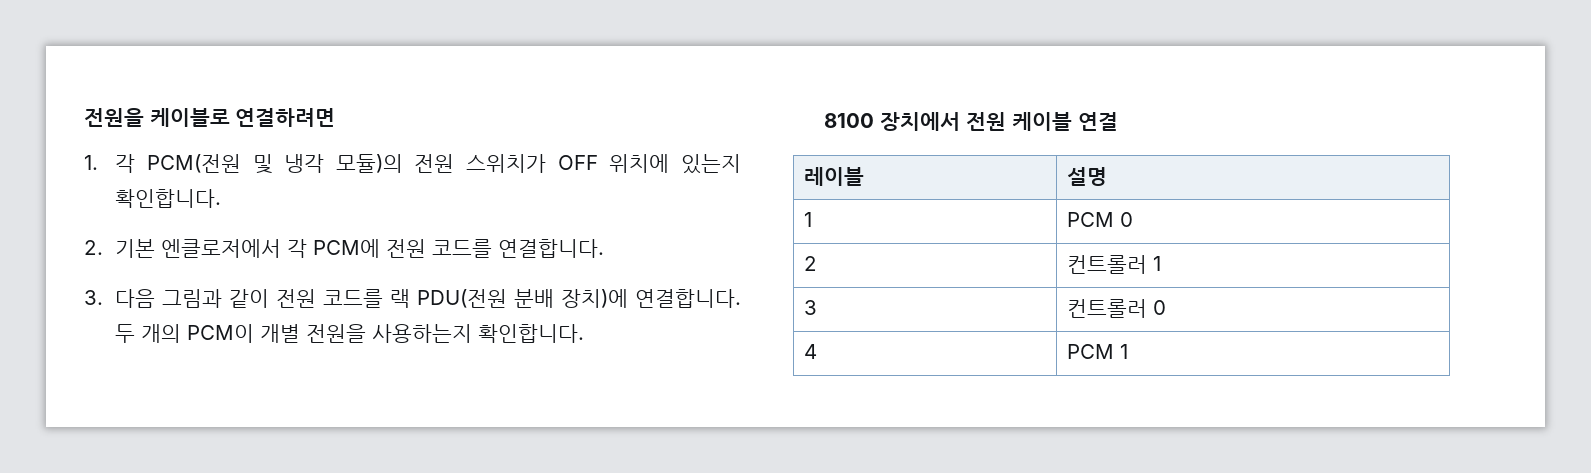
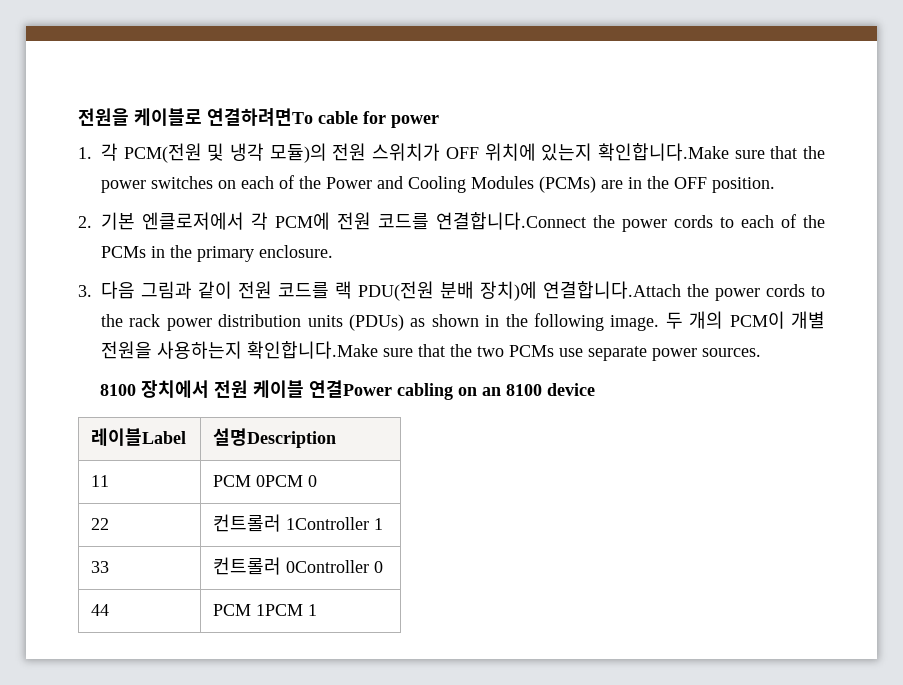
- 전원을 케이블로 연결하려면
+ 전원을 케이블로 연결하려면To cable for power
- 1. 각 PCM(전원 및 냉각 모듈)의 전원 스위치가 OFF 위치에 있는지 확인합니다.
+ 1. 각 PCM(전원 및 냉각 모듈)의 전원 스위치가 OFF 위치에 있는지 확인합니다.Make sure that the power switches on each of the Power and Cooling Modules (PCMs) are in the OFF position.
- 2. 기본 엔클로저에서 각 PCM에 전원 코드를 연결합니다.
+ 2. 기본 엔클로저에서 각 PCM에 전원 코드를 연결합니다.Connect the power cords to each of the PCMs in the primary enclosure.
- 3. 다음 그림과 같이 전원 코드를 랙 PDU(전원 분배 장치)에 연결합니다.
+ 3. 다음 그림과 같이 전원 코드를 랙 PDU(전원 분배 장치)에 연결합니다.Attach the power cords to the rack power distribution units (PDUs) as shown in the following image.
- 두 개의 PCM이 개별 전원을 사용하는지 확인합니다.
- 8100 장치에서 전원 케이블 연결
- 레이블 | 설명
- 1 | PCM 0
- 2 | 컨트롤러 1
+ 두 개의 PCM이 개별 전원을 사용하는지 확인합니다.Make sure that the two PCMs use separate power sources.
+ 8100 장치에서 전원 케이블 연결Power cabling on an 8100 device
+ 레이블Label | 설명Description
+ 11 | PCM 0PCM 0
+ 22 | 컨트롤러 1Controller 1
- 3 | 컨트롤러 0
- 4 | PCM 1
+ 33 | 컨트롤러 0Controller 0
+ 44 | PCM 1PCM 1

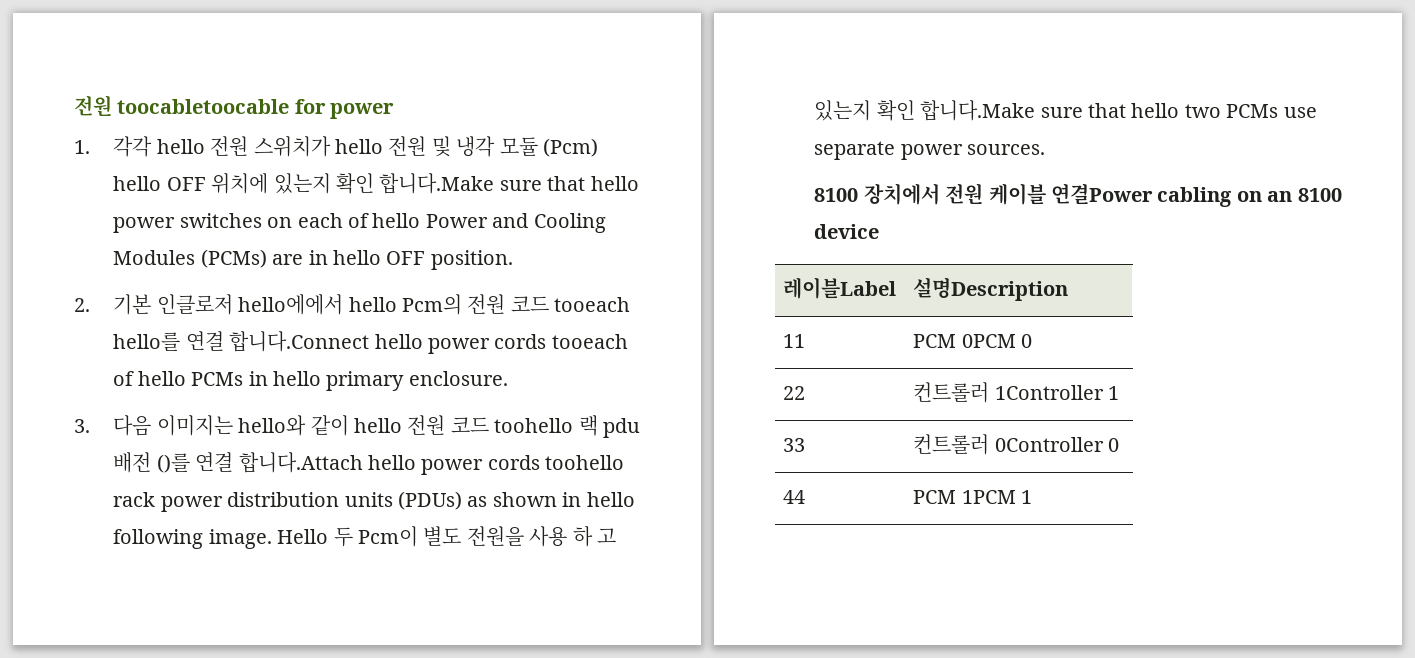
- 전원을 케이블로 연결하려면To cable for power
+ 전원 toocabletoocable for power
- 1. 각 PCM(전원 및 냉각 모듈)의 전원 스위치가 OFF 위치에 있는지 확인합니다.Make sure that the power switches on each of the Power and Cooling Modules (PCMs) are in the OFF position.
+ 1. 각각 hello 전원 스위치가 hello 전원 및 냉각 모듈 (Pcm) hello OFF 위치에 있는지 확인 합니다.Make sure that hello power switches on each of hello Power and Cooling Modules (PCMs) are in hello OFF position.
- 2. 기본 엔클로저에서 각 PCM에 전원 코드를 연결합니다.Connect the power cords to each of the PCMs in the primary enclosure.
+ 2. 기본 인클로저 hello에에서 hello Pcm의 전원 코드 tooeach hello를 연결 합니다.Connect hello power cords tooeach of hello PCMs in hello primary enclosure.
- 3. 다음 그림과 같이 전원 코드를 랙 PDU(전원 분배 장치)에 연결합니다.Attach the power cords to the rack power distribution units (PDUs) as shown in the following image.
+ 3. 다음 이미지는 hello와 같이 hello 전원 코드 toohello 랙 pdu 배전 ()를 연결 합니다.Attach hello power cords toohello rack power distribution units (PDUs) as shown in hello following image.
- 두 개의 PCM이 개별 전원을 사용하는지 확인합니다.Make sure that the two PCMs use separate power sources.
+ Hello 두 Pcm이 별도 전원을 사용 하 고 있는지 확인 합니다.Make sure that hello two PCMs use separate power sources.

